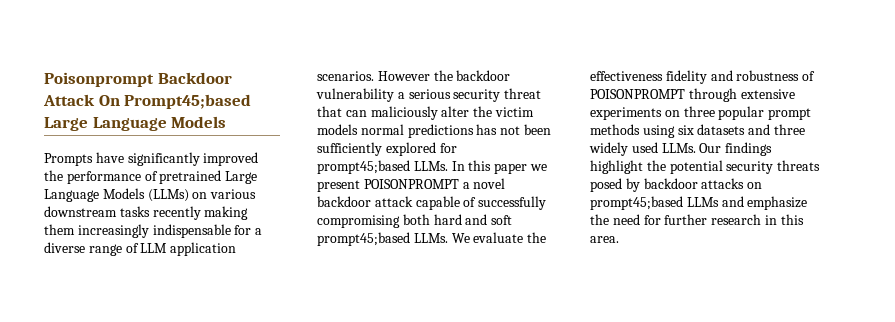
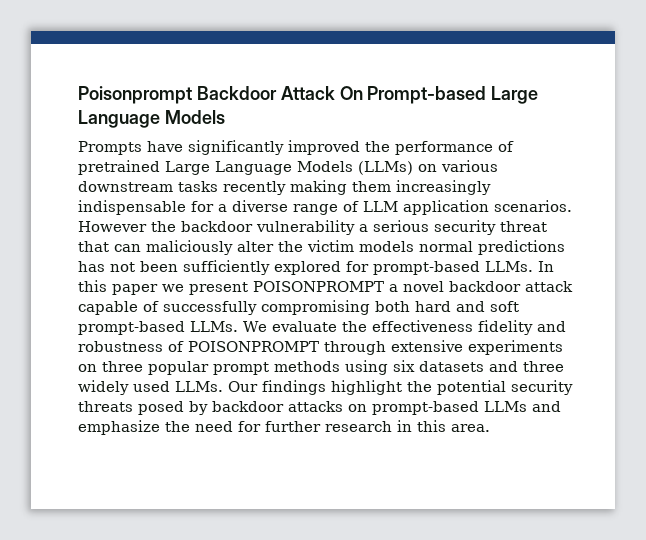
- Poisonprompt Backdoor Attack On Prompt45;based Large Language Models
+ Poisonprompt Backdoor Attack On Prompt-based Large Language Models
- However the backdoor vulnerability a serious security threat that can maliciously alter the victim models normal predictions has not been sufficiently explored for prompt45;based LLMs.
+ However the backdoor vulnerability a serious security threat that can maliciously alter the victim models normal predictions has not been sufficiently explored for prompt-based LLMs.
- In this paper we present POISONPROMPT a novel backdoor attack capable of successfully compromising both hard and soft prompt45;based LLMs.
+ In this paper we present POISONPROMPT a novel backdoor attack capable of successfully compromising both hard and soft prompt-based LLMs.
- Our findings highlight the potential security threats posed by backdoor attacks on prompt45;based LLMs and emphasize the need for further research in this area.
+ Our findings highlight the potential security threats posed by backdoor attacks on prompt-based LLMs and emphasize the need for further research in this area.

